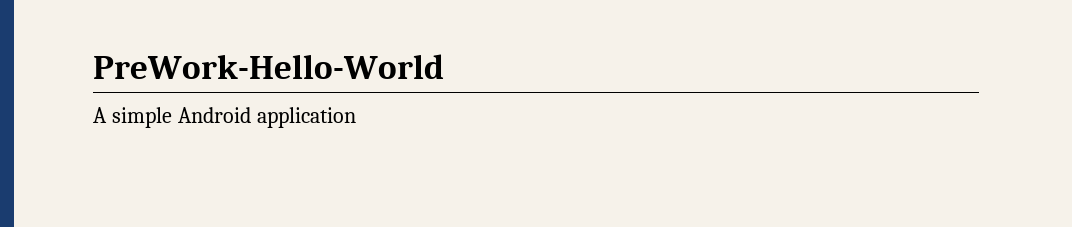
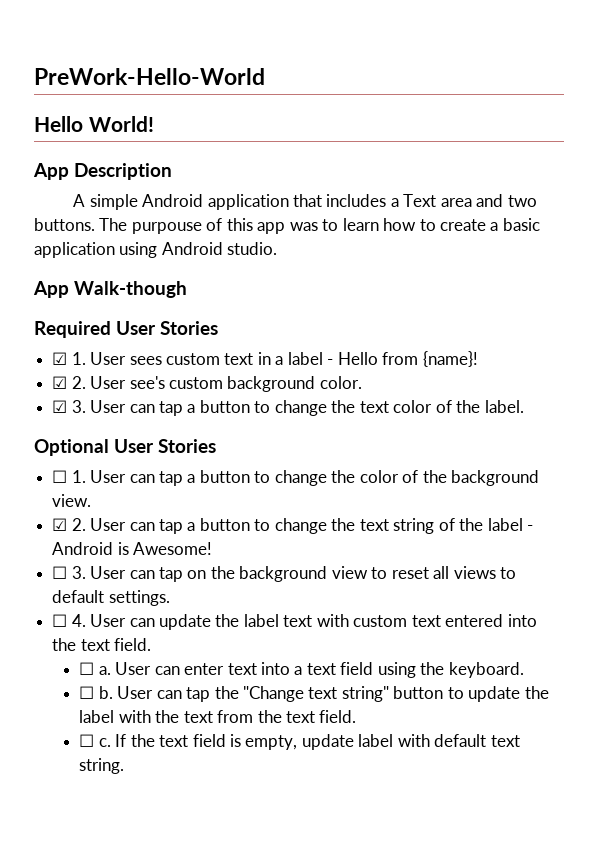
+ Hello World!
+ App Description
- A simple Android application
+ A simple Android application that includes a Text area and two buttons. The purpouse of this app was to learn how to create a basic application using Android studio.
+ App Walk-though
+ Required User Stories
+ ☑ 1. User sees custom text in a label - Hello from {name}!
+ ☑ 2. User see's custom background color.
+ ☑ 3. User can tap a button to change the text color of the label.
+ Optional User Stories
+ ☐ 1. User can tap a button to change the color of the background view.
+ ☑ 2. User can tap a button to change the text string of the label - Android is Awesome!
+ ☐ 3. User can tap on the background view to reset all views to default settings.
+ ☐ 4. User can update the label text with custom text entered into the text field.
+ ☐ a. User can enter text into a text field using the keyboard.
+ ☐ b. User can tap the "Change text string" button to update the label with the text from the text field.
+ ☐ c. If the text field is empty, update label with default text string.

